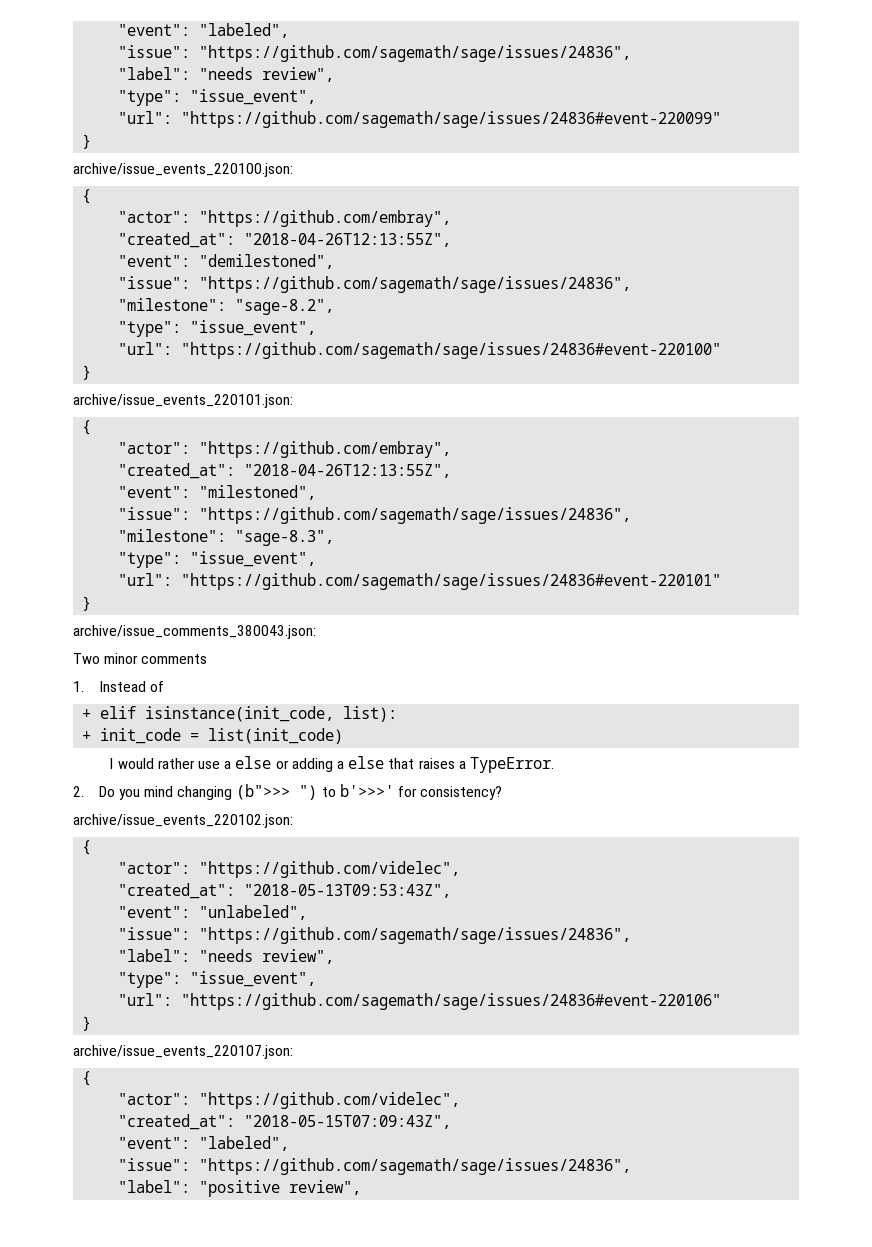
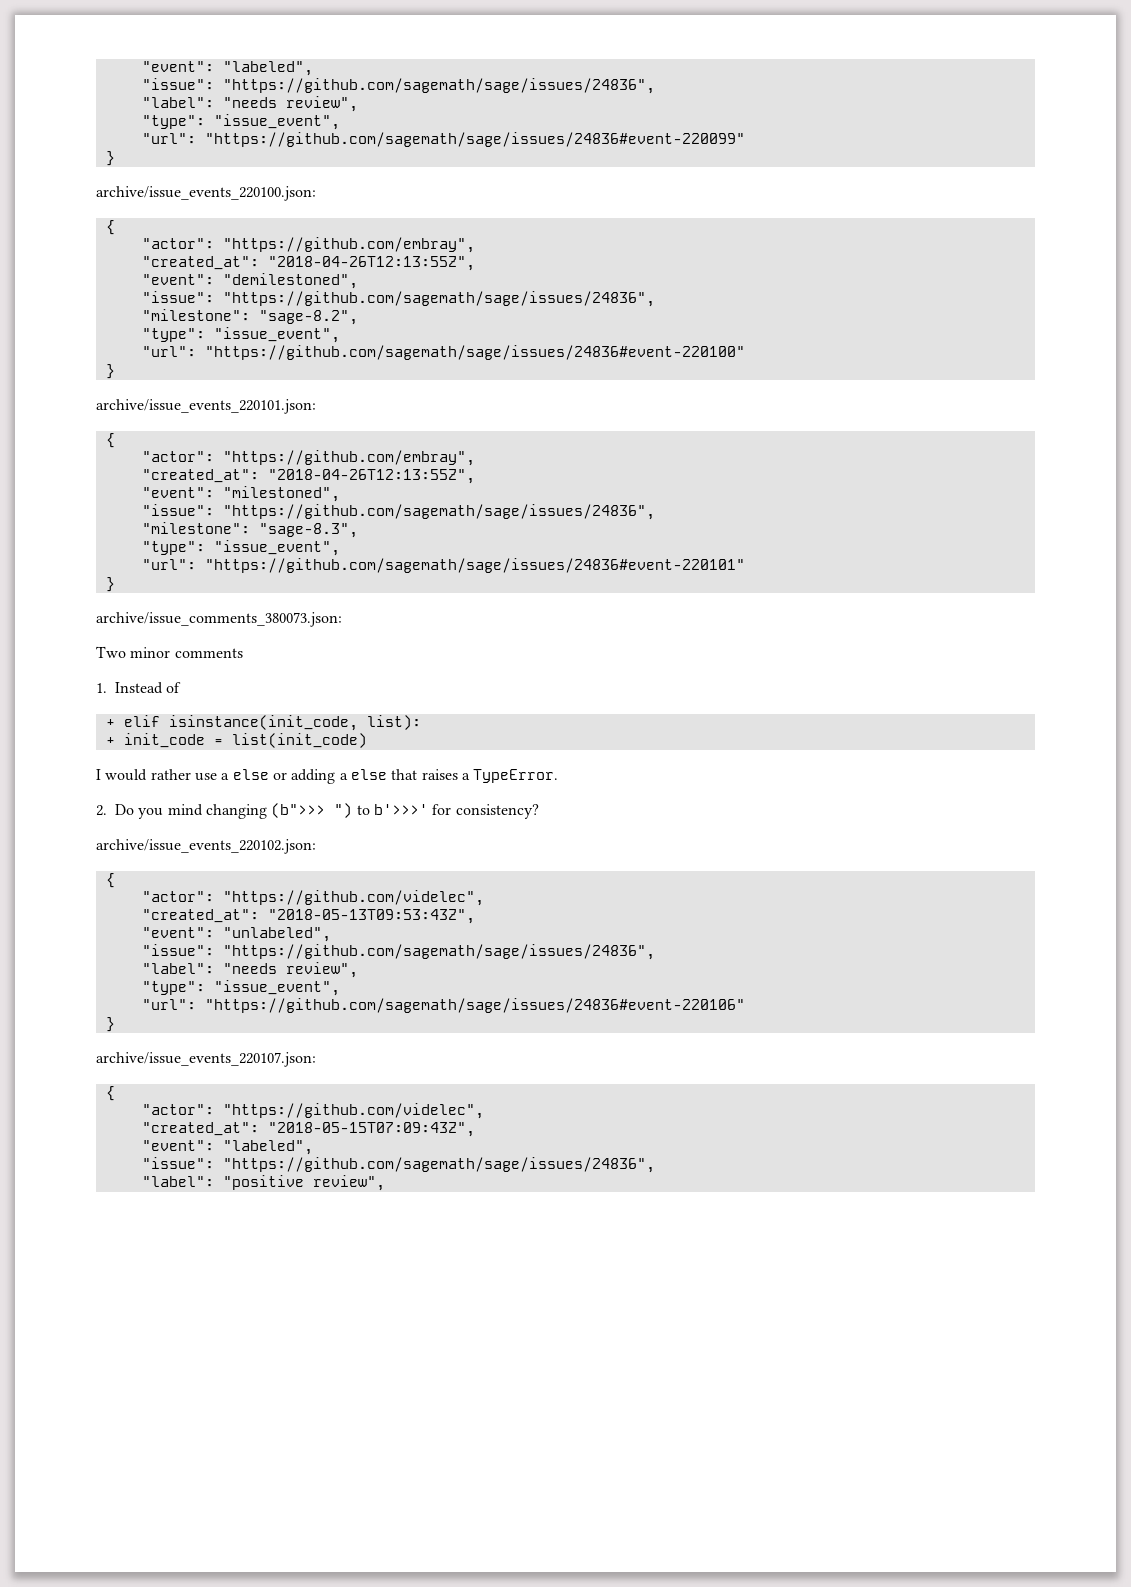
- archive/issue_comments_380043.json:
+ archive/issue_comments_380073.json:

